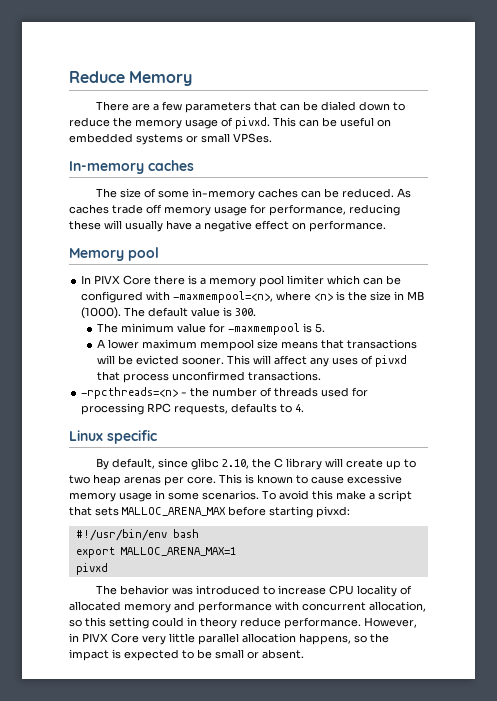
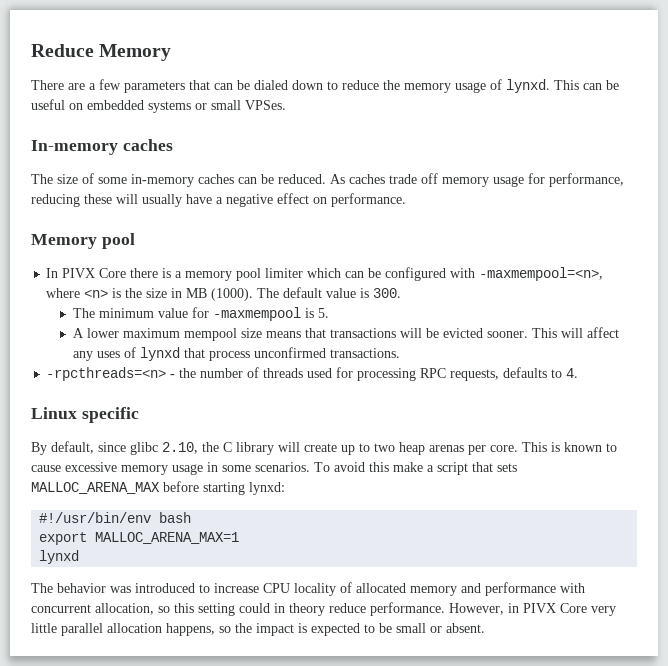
- There are a few parameters that can be dialed down to reduce the memory usage of pivxd.
+ There are a few parameters that can be dialed down to reduce the memory usage of lynxd.
- This will affect any uses of pivxd that process unconfirmed transactions.
+ This will affect any uses of lynxd that process unconfirmed transactions.
- To avoid this make a script that sets MALLOC_ARENA_MAX before starting pivxd:
+ To avoid this make a script that sets MALLOC_ARENA_MAX before starting lynxd:
  export MALLOC_ARENA_MAX=1
- pivxd
+ lynxd

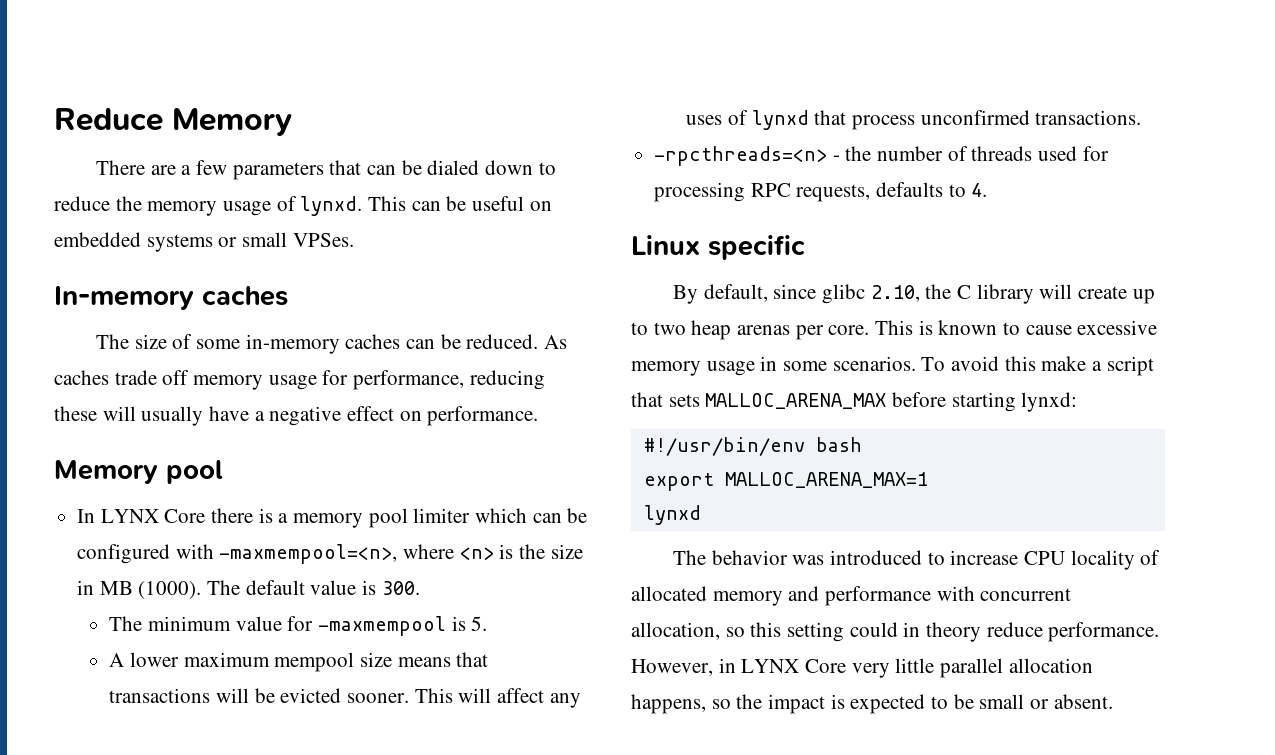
- In PIVX Core there is a memory pool limiter which can be configured with -maxmempool=<n>, where <n> is the size in MB (1000).
+ In LYNX Core there is a memory pool limiter which can be configured with -maxmempool=<n>, where <n> is the size in MB (1000).
- However, in PIVX Core very little parallel allocation happens, so the impact is expected to be small or absent.
+ However, in LYNX Core very little parallel allocation happens, so the impact is expected to be small or absent.

